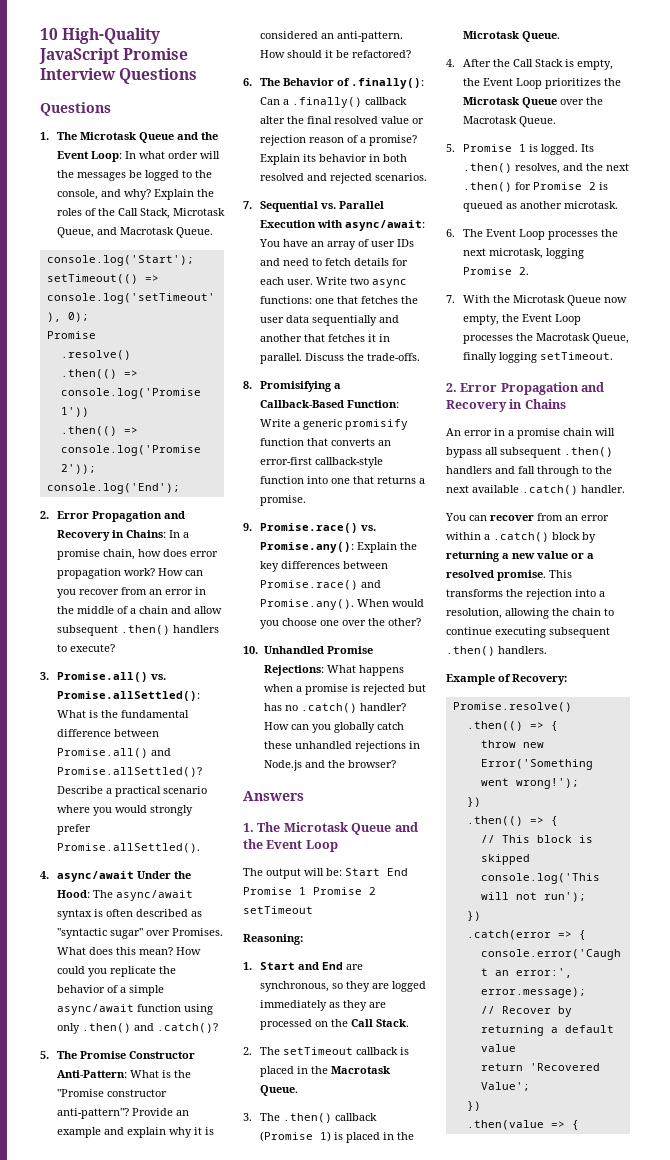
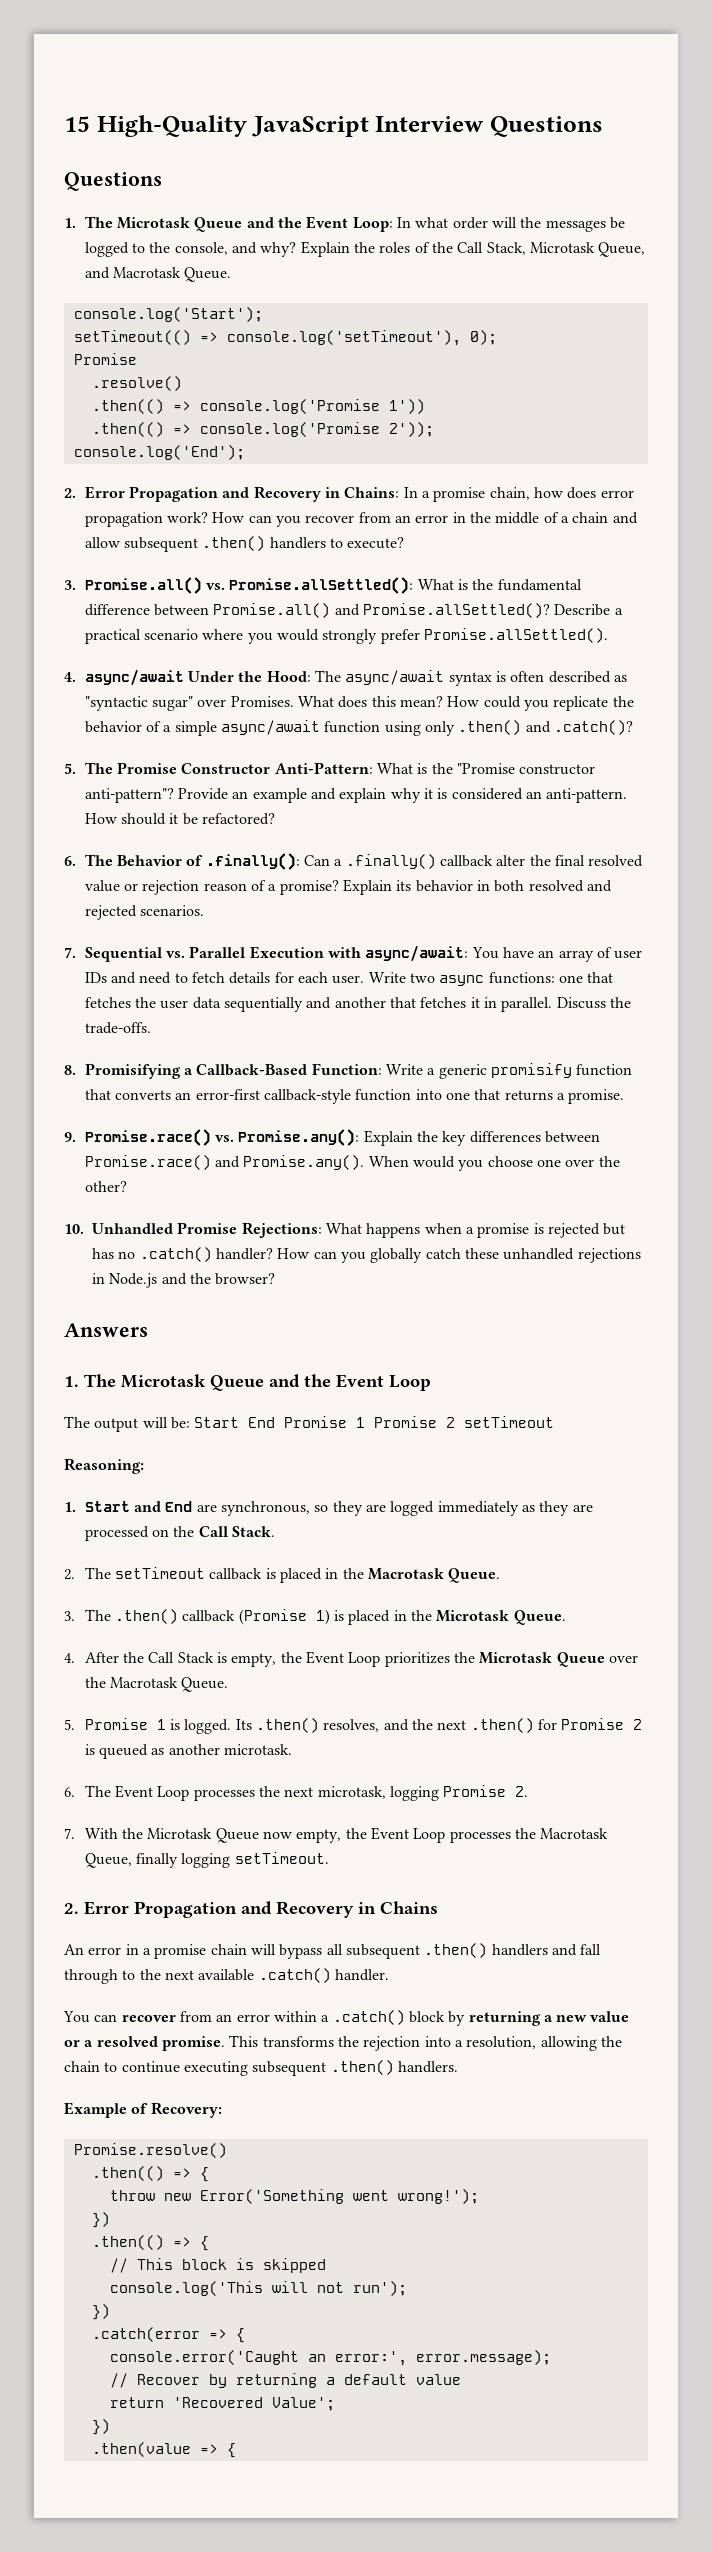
- 10 High-Quality JavaScript Promise Interview Questions
+ 15 High-Quality JavaScript Interview Questions

